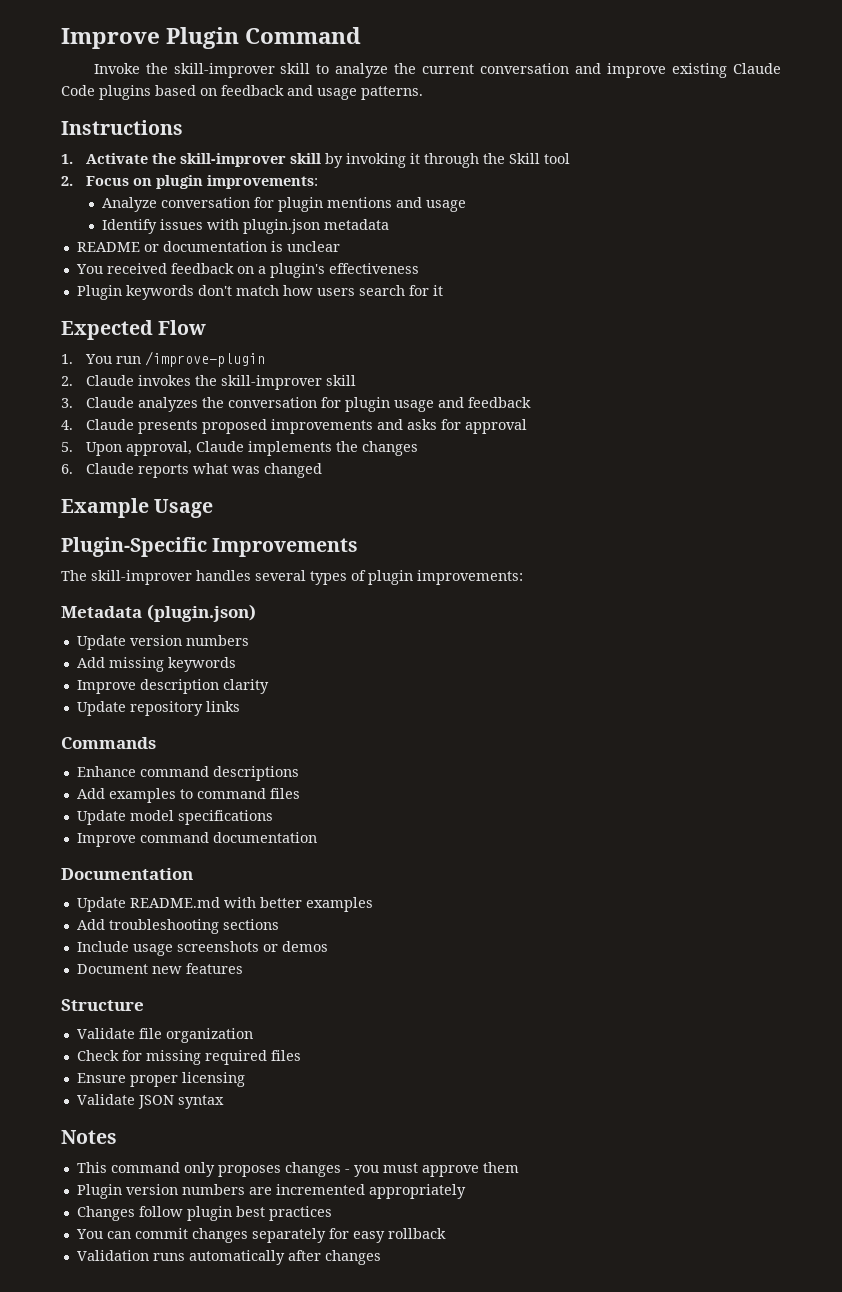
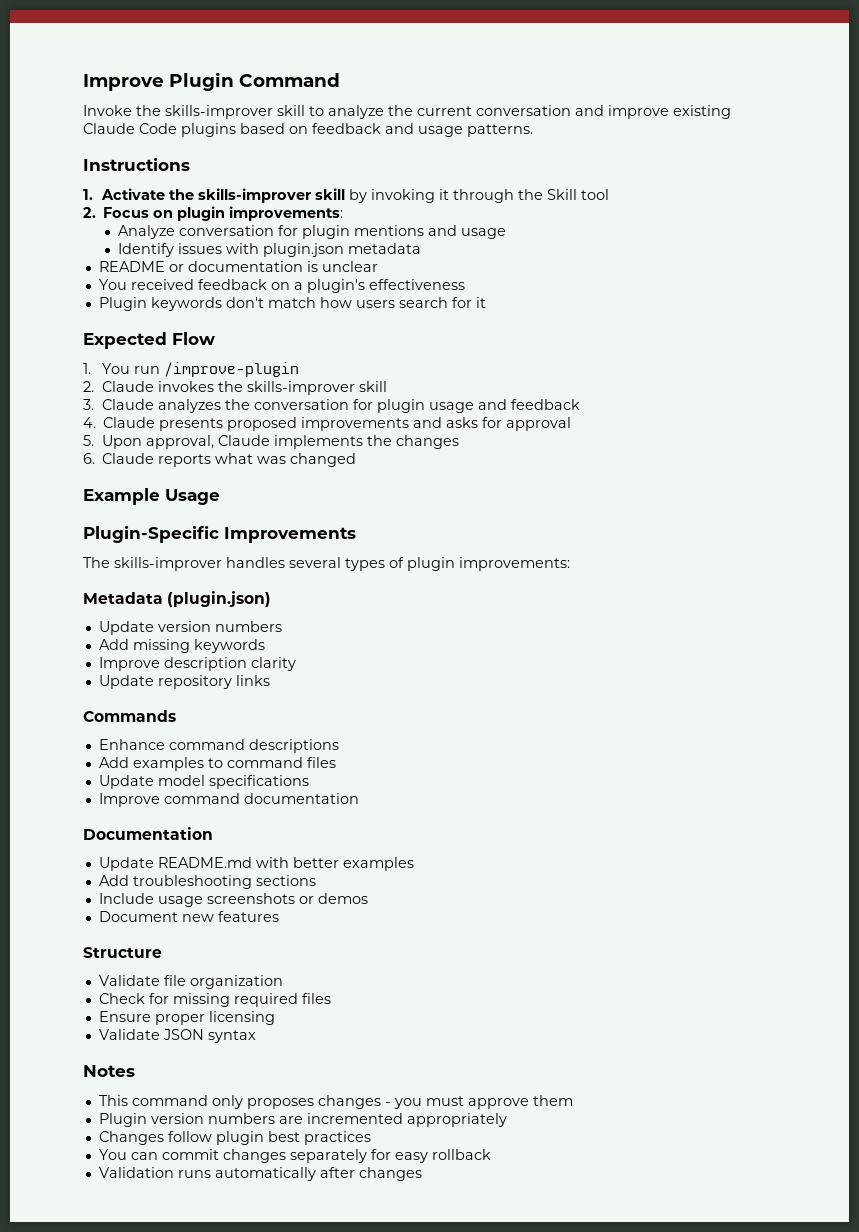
- Invoke the skill-improver skill to analyze the current conversation and improve existing Claude Code plugins based on feedback and usage patterns.
+ Invoke the skills-improver skill to analyze the current conversation and improve existing Claude Code plugins based on feedback and usage patterns.
- 1. Activate the skill-improver skill by invoking it through the Skill tool
+ 1. Activate the skills-improver skill by invoking it through the Skill tool
- 2. Claude invokes the skill-improver skill
+ 2. Claude invokes the skills-improver skill
- The skill-improver handles several types of plugin improvements:
+ The skills-improver handles several types of plugin improvements:

